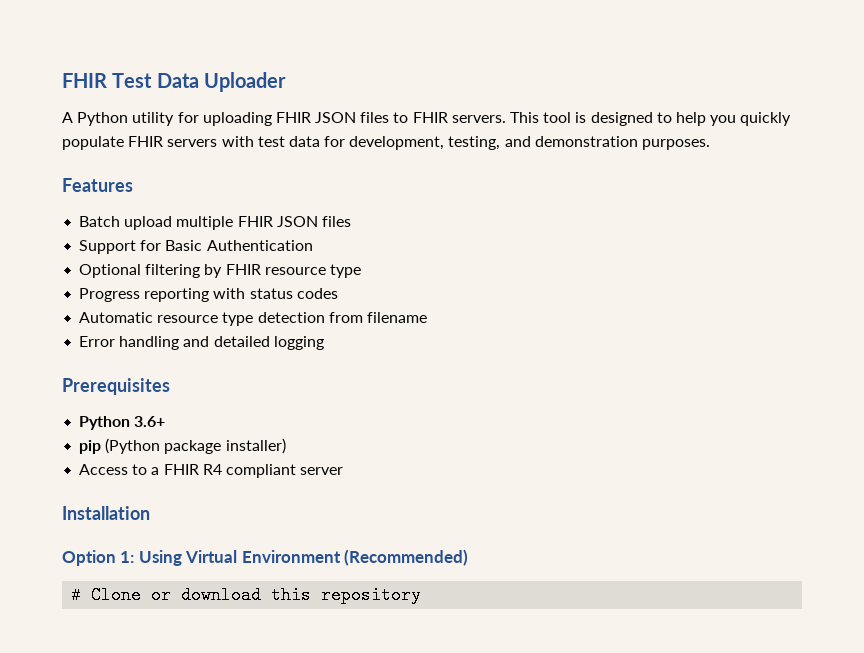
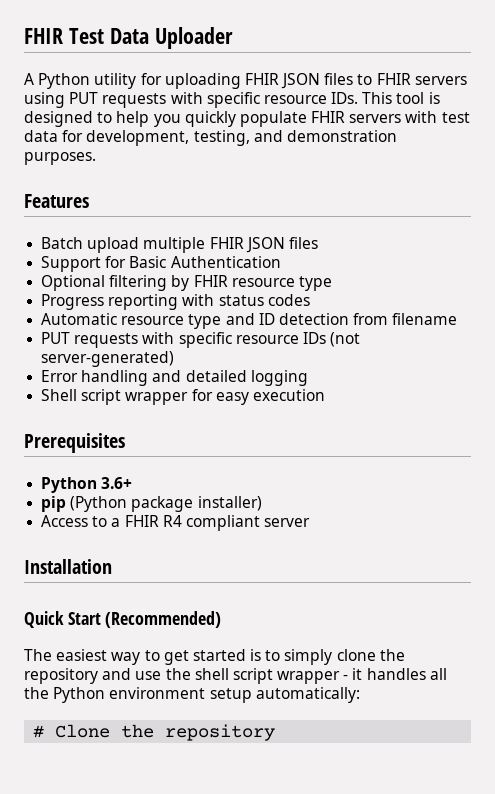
- A Python utility for uploading FHIR JSON files to FHIR servers. This tool is designed to help you quickly populate FHIR servers with test data for development, testing, and demonstration purposes.
+ A Python utility for uploading FHIR JSON files to FHIR servers using PUT requests with specific resource IDs. This tool is designed to help you quickly populate FHIR servers with test data for development, testing, and demonstration purposes.
- Automatic resource type detection from filename
+ Automatic resource type and ID detection from filename
+ PUT requests with specific resource IDs (not server-generated)
+ Shell script wrapper for easy execution
- Option 1: Using Virtual Environment (Recommended)
+ Quick Start (Recommended)
+ The easiest way to get started is to simply clone the repository and use the shell script wrapper - it handles all the Python environment setup automatically:
- # Clone or download this repository
+ # Clone the repository

